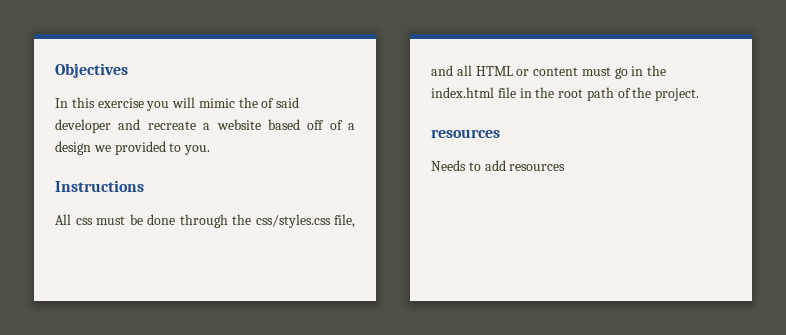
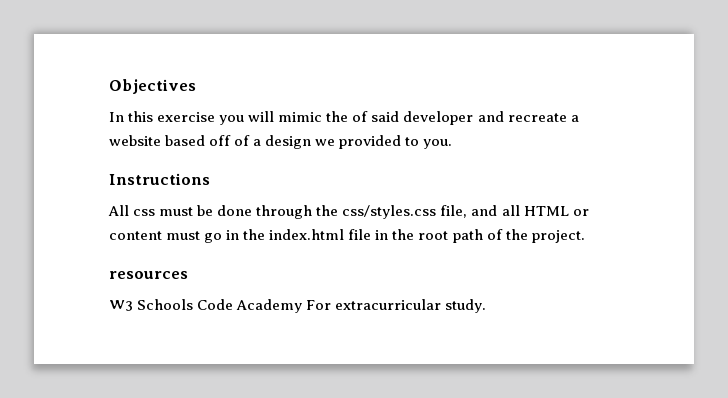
- Needs to add resources
+ W3 Schools Code Academy For extracurricular study.

